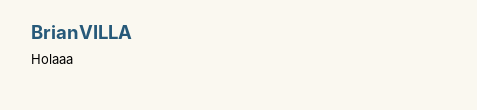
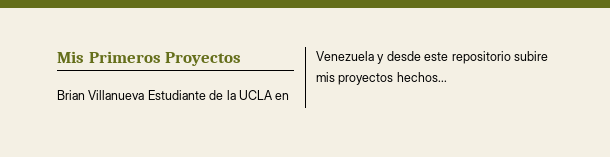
- BrianVILLA
- Holaaa
+ Mis Primeros Proyectos
+ Brian Villanueva Estudiante de la UCLA en Venezuela y desde este repositorio subire mis proyectos hechos...

